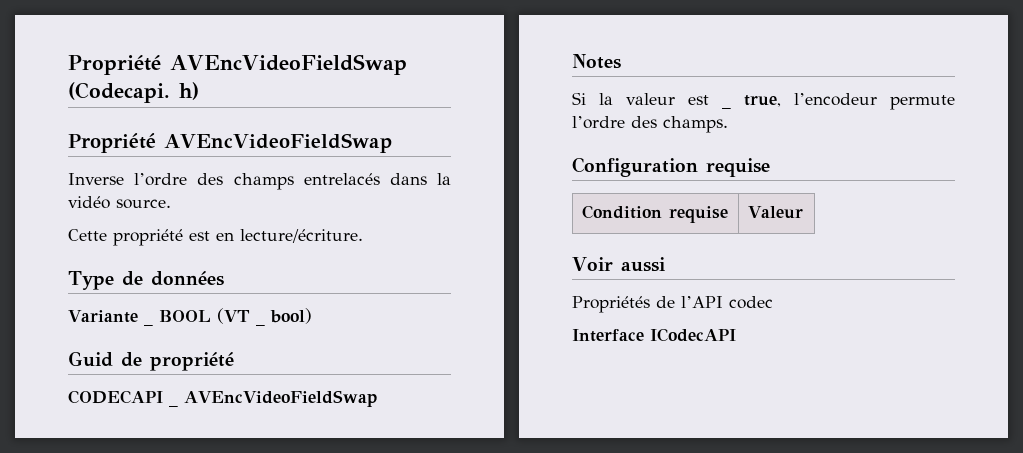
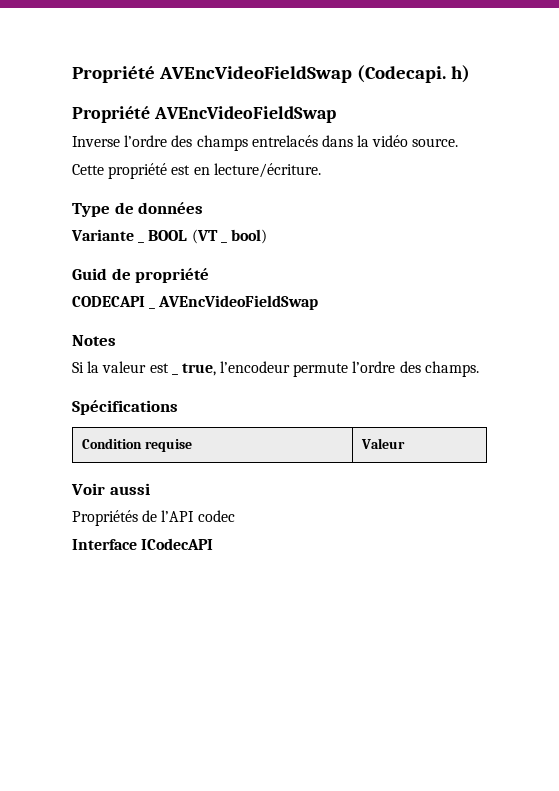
- Configuration requise
+ Spécifications

